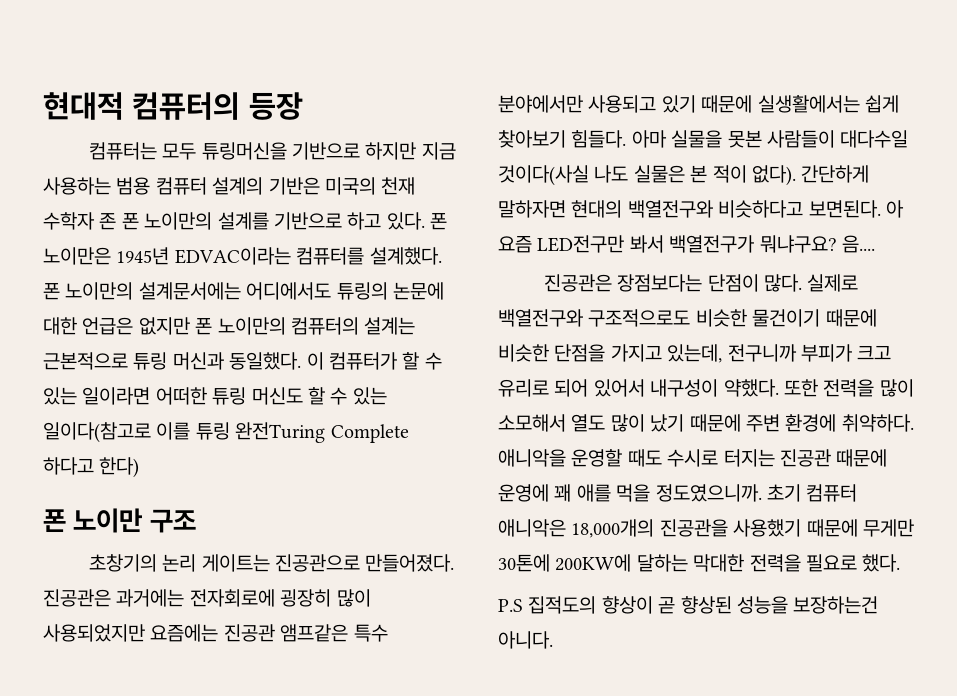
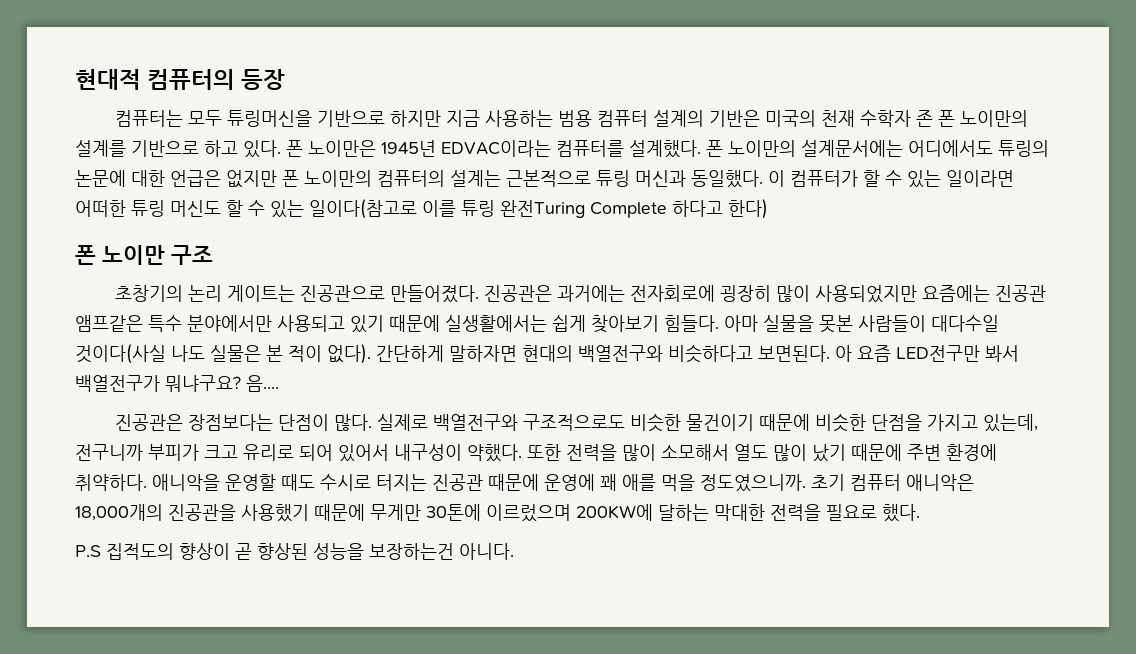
- 초기 컴퓨터 애니악은 18,000개의 진공관을 사용했기 때문에 무게만 30톤에 200KW에 달하는 막대한 전력을 필요로 했다.
+ 초기 컴퓨터 애니악은 18,000개의 진공관을 사용했기 때문에 무게만 30톤에 이르렀으며 200KW에 달하는 막대한 전력을 필요로 했다.

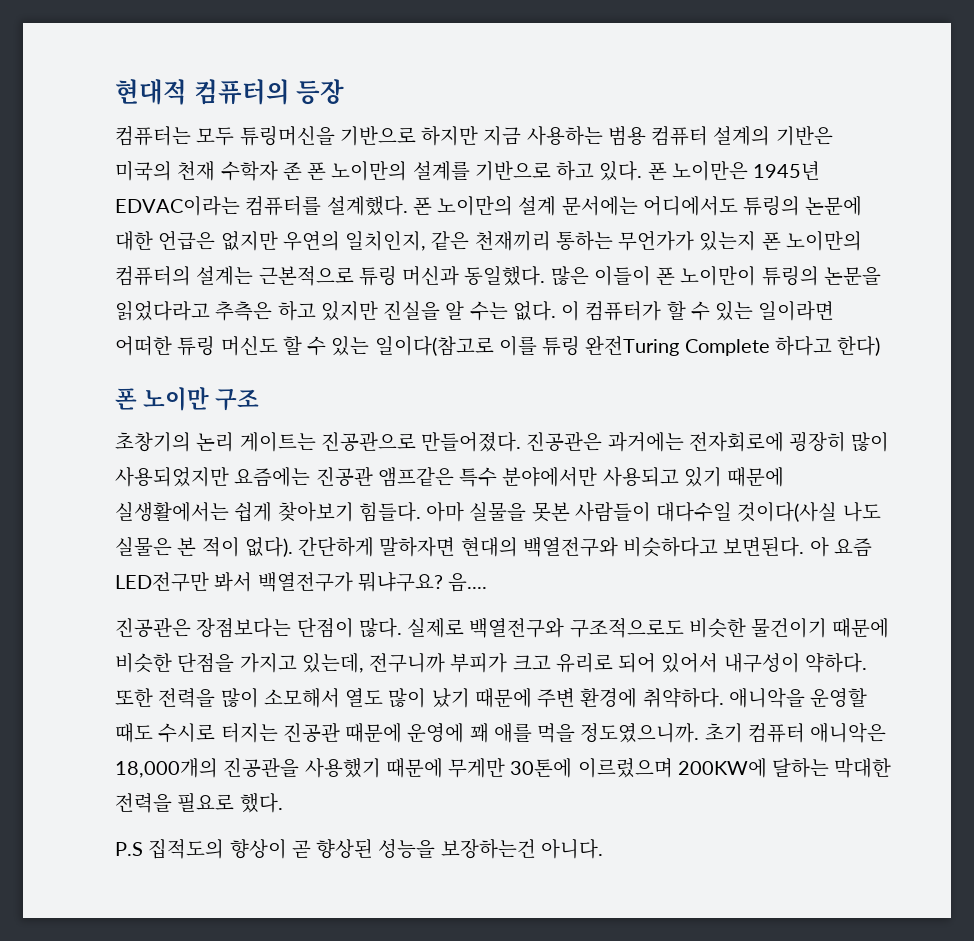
- 폰 노이만의 설계문서에는 어디에서도 튜링의 논문에 대한 언급은 없지만 폰 노이만의 컴퓨터의 설계는 근본적으로 튜링 머신과 동일했다.
+ 폰 노이만의 설계 문서에는 어디에서도 튜링의 논문에 대한 언급은 없지만 우연의 일치인지, 같은 천재끼리 통하는 무언가가 있는지 폰 노이만의 컴퓨터의 설계는 근본적으로 튜링 머신과 동일했다.
+ 많은 이들이 폰 노이만이 튜링의 논문을 읽었다라고 추측은 하고 있지만 진실을 알 수는 없다.
- 실제로 백열전구와 구조적으로도 비슷한 물건이기 때문에 비슷한 단점을 가지고 있는데, 전구니까 부피가 크고 유리로 되어 있어서 내구성이 약했다.
+ 실제로 백열전구와 구조적으로도 비슷한 물건이기 때문에 비슷한 단점을 가지고 있는데, 전구니까 부피가 크고 유리로 되어 있어서 내구성이 약하다.

